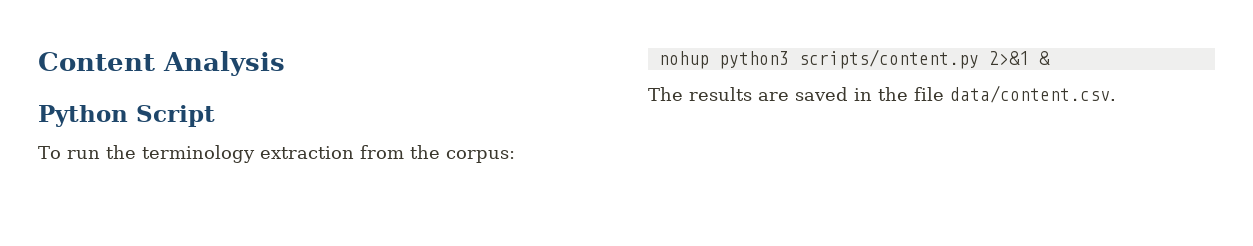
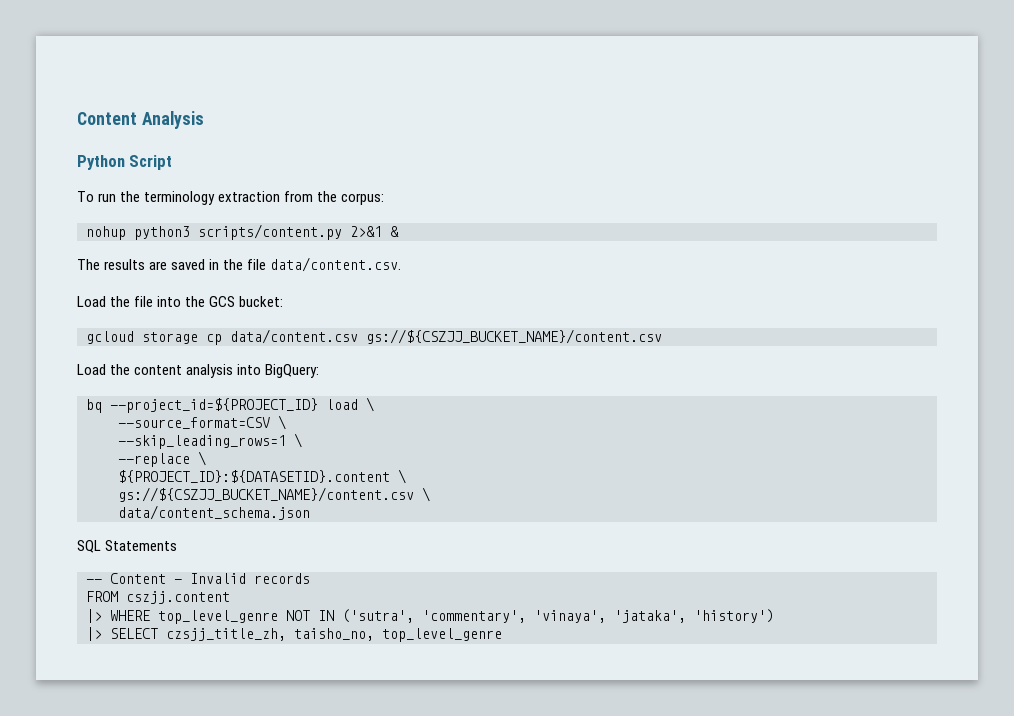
+ Load the file into the GCS bucket:
+ gcloud storage cp data/content.csv gs://${CSZJJ_BUCKET_NAME}/content.csv
+ Load the content analysis into BigQuery:
+ bq --project_id=${PROJECT_ID} load \
+ --source_format=CSV \
+ --skip_leading_rows=1 \
+ --replace \
+ ${PROJECT_ID}:${DATASETID}.content \
+ gs://${CSZJJ_BUCKET_NAME}/content.csv \
+ data/content_schema.json
+ SQL Statements
+ -- Content - Invalid records
+ FROM cszjj.content
+ |> WHERE top_level_genre NOT IN ('sutra', 'commentary', 'vinaya', 'jataka', 'history')
+ |> SELECT czsjj_title_zh, taisho_no, top_level_genre

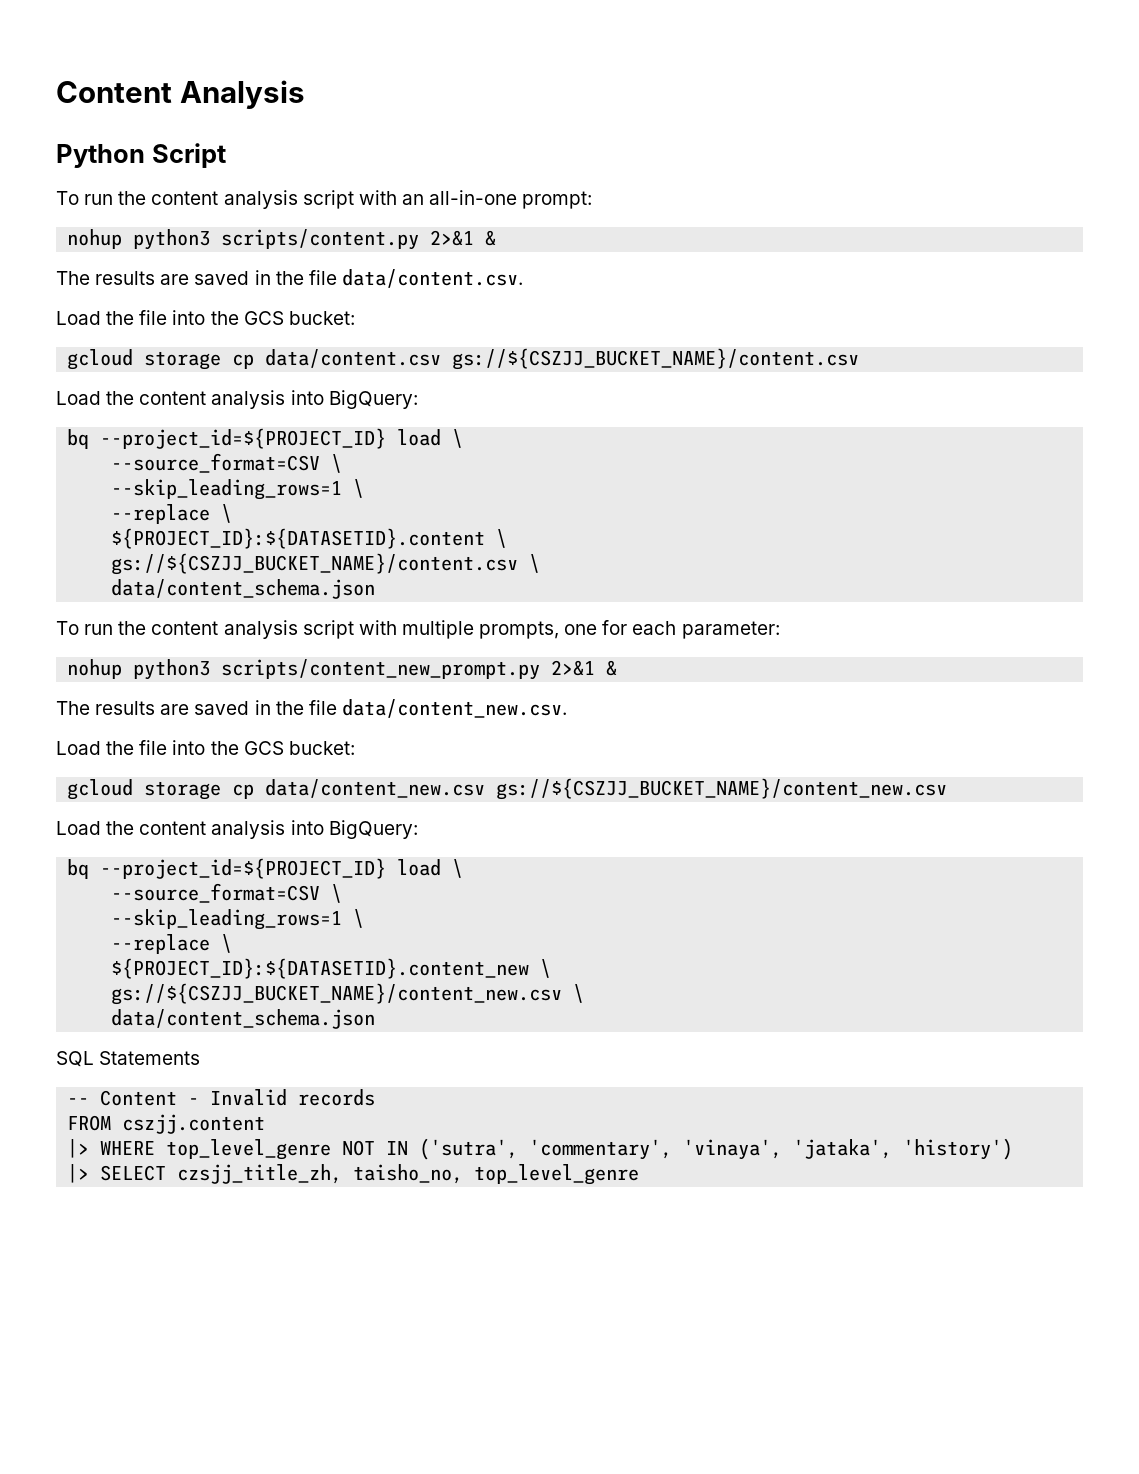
- To run the terminology extraction from the corpus:
+ To run the content analysis script with an all-in-one prompt:
+ To run the content analysis script with multiple prompts, one for each parameter:
+ nohup python3 scripts/content_new_prompt.py 2>&1 &
+ The results are saved in the file data/content_new.csv.
+ Load the file into the GCS bucket:
+ gcloud storage cp data/content_new.csv gs://${CSZJJ_BUCKET_NAME}/content_new.csv
+ Load the content analysis into BigQuery:
+ bq --project_id=${PROJECT_ID} load \
+ --source_format=CSV \
+ --skip_leading_rows=1 \
+ --replace \
+ ${PROJECT_ID}:${DATASETID}.content_new \
+ gs://${CSZJJ_BUCKET_NAME}/content_new.csv \
+ data/content_schema.json

